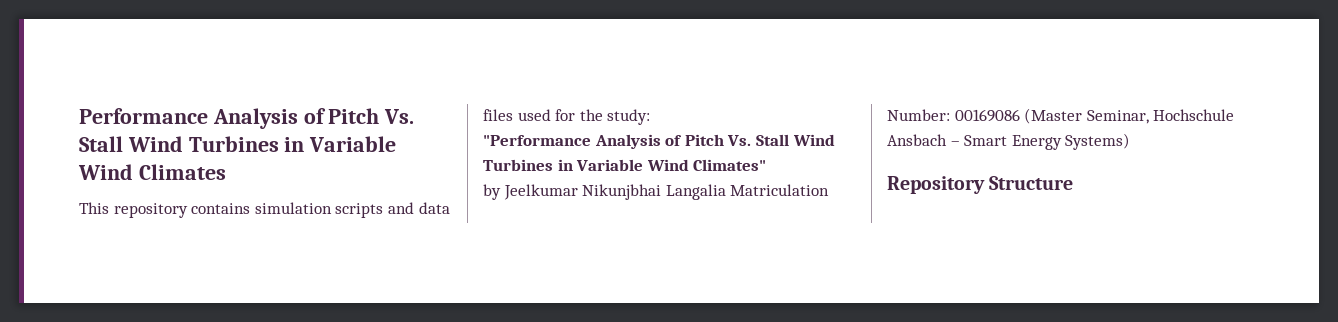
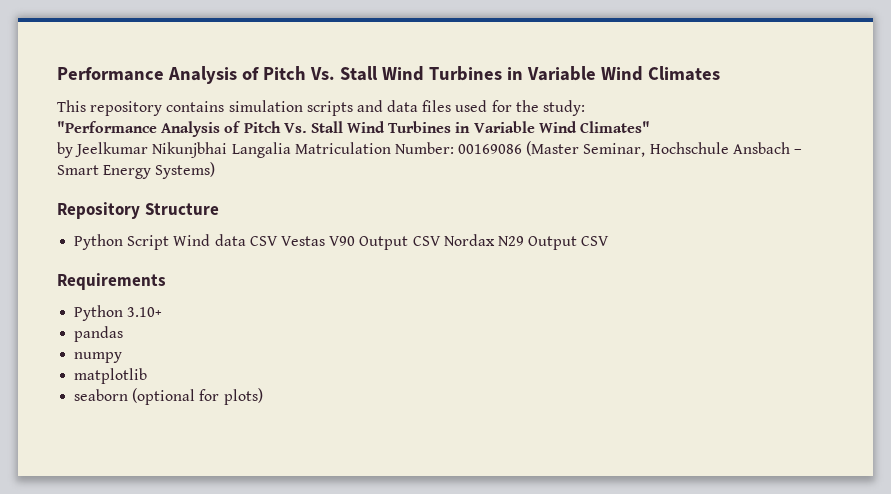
+ Python Script Wind data CSV Vestas V90 Output CSV Nordax N29 Output CSV
+ Requirements
+ Python 3.10+
+ pandas
+ numpy
+ matplotlib
+ seaborn (optional for plots)

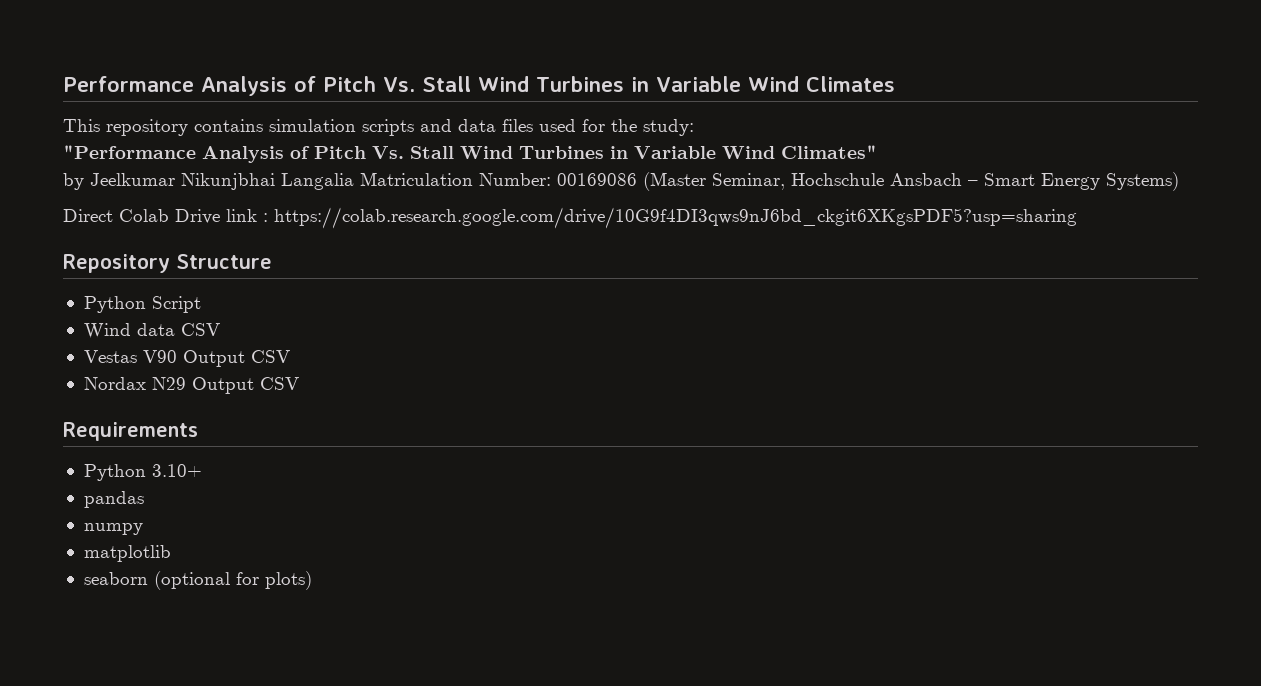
+ Direct Colab Drive link : https://colab.research.google.com/drive/10G9f4DI3qws9nJ6bd_ckgit6XKgsPDF5?usp=sharing
- Python Script Wind data CSV Vestas V90 Output CSV Nordax N29 Output CSV
+ Python Script
+ Wind data CSV
+ Vestas V90 Output CSV
+ Nordax N29 Output CSV

